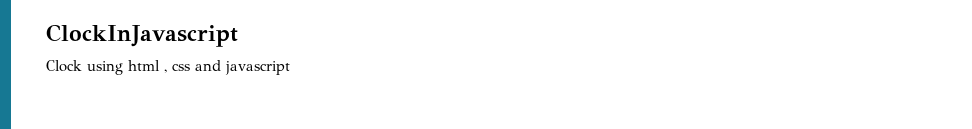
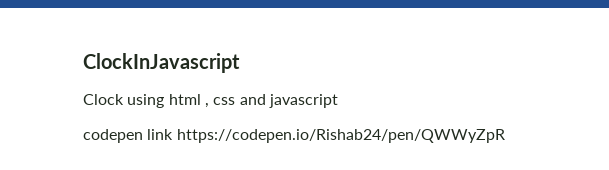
+ codepen link https://codepen.io/Rishab24/pen/QWWyZpR

